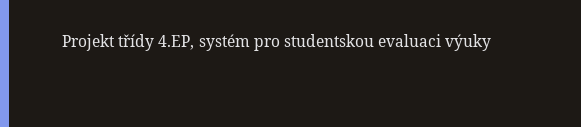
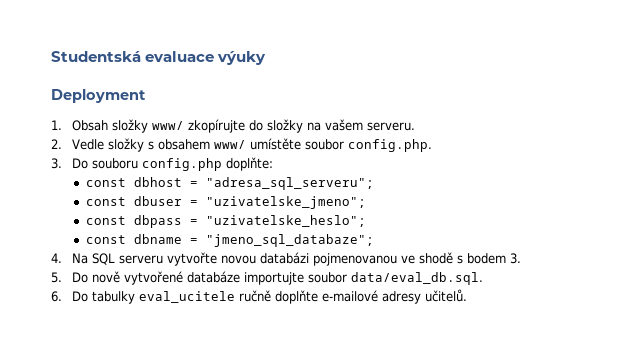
- Projekt třídy 4.EP, systém pro studentskou evaluaci výuky
+ Studentská evaluace výuky
+ Deployment
+ 1. Obsah složky www/ zkopírujte do složky na vašem serveru.
+ 2. Vedle složky s obsahem www/ umístěte soubor config.php.
+ 3. Do souboru config.php doplňte:
+ const dbhost = "adresa_sql_serveru";
+ const dbuser = "uzivatelske_jmeno";
+ const dbpass = "uzivatelske_heslo";
+ const dbname = "jmeno_sql_databaze";
+ 4. Na SQL serveru vytvořte novou databázi pojmenovanou ve shodě s bodem 3.
+ 5. Do nově vytvořené databáze importujte soubor data/eval_db.sql.
+ 6. Do tabulky eval_ucitele ručně doplňte e-mailové adresy učitelů.

